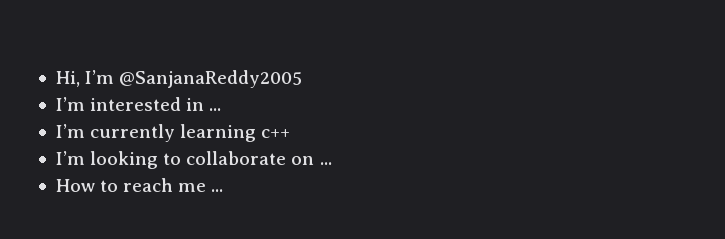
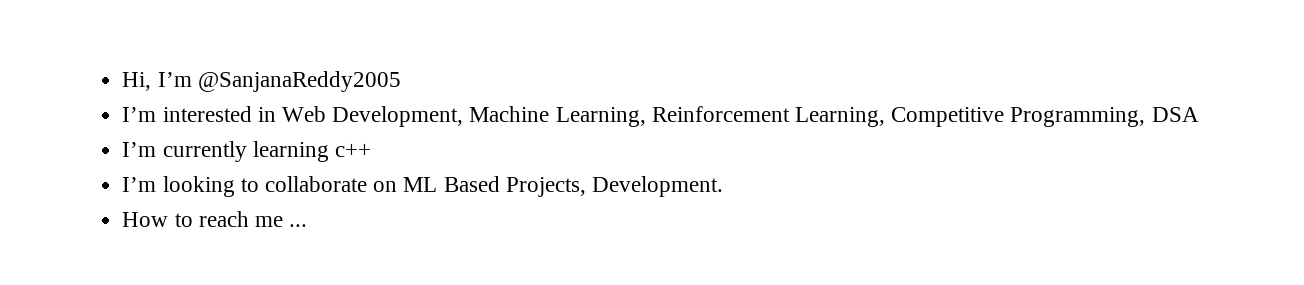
- I’m interested in ...
+ I’m interested in Web Development, Machine Learning, Reinforcement Learning, Competitive Programming, DSA
- I’m looking to collaborate on ...
+ I’m looking to collaborate on ML Based Projects, Development.

